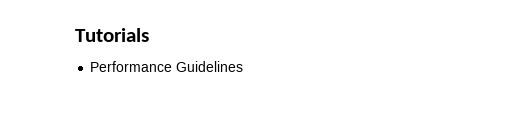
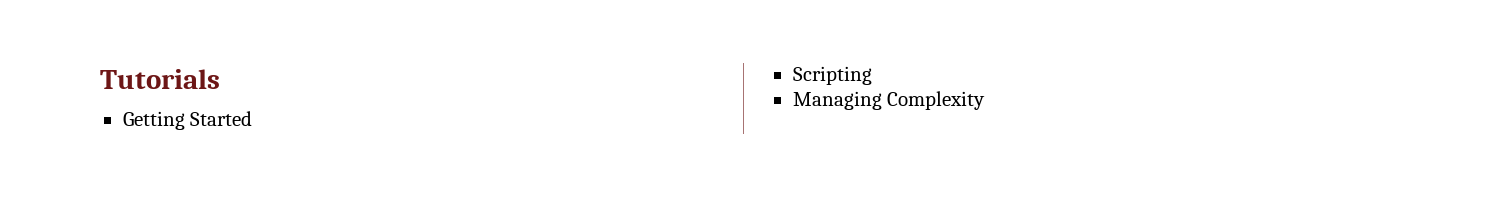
- Performance Guidelines
+ Getting Started
+ Scripting
+ Managing Complexity

